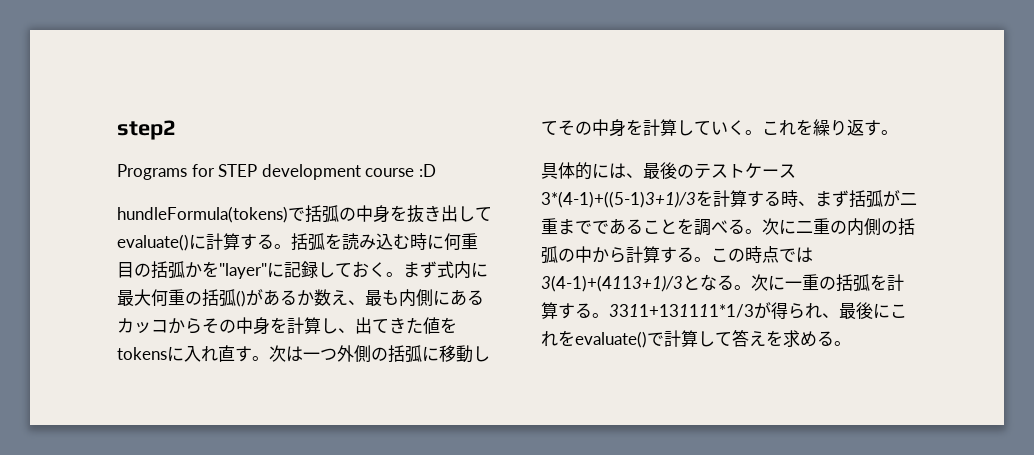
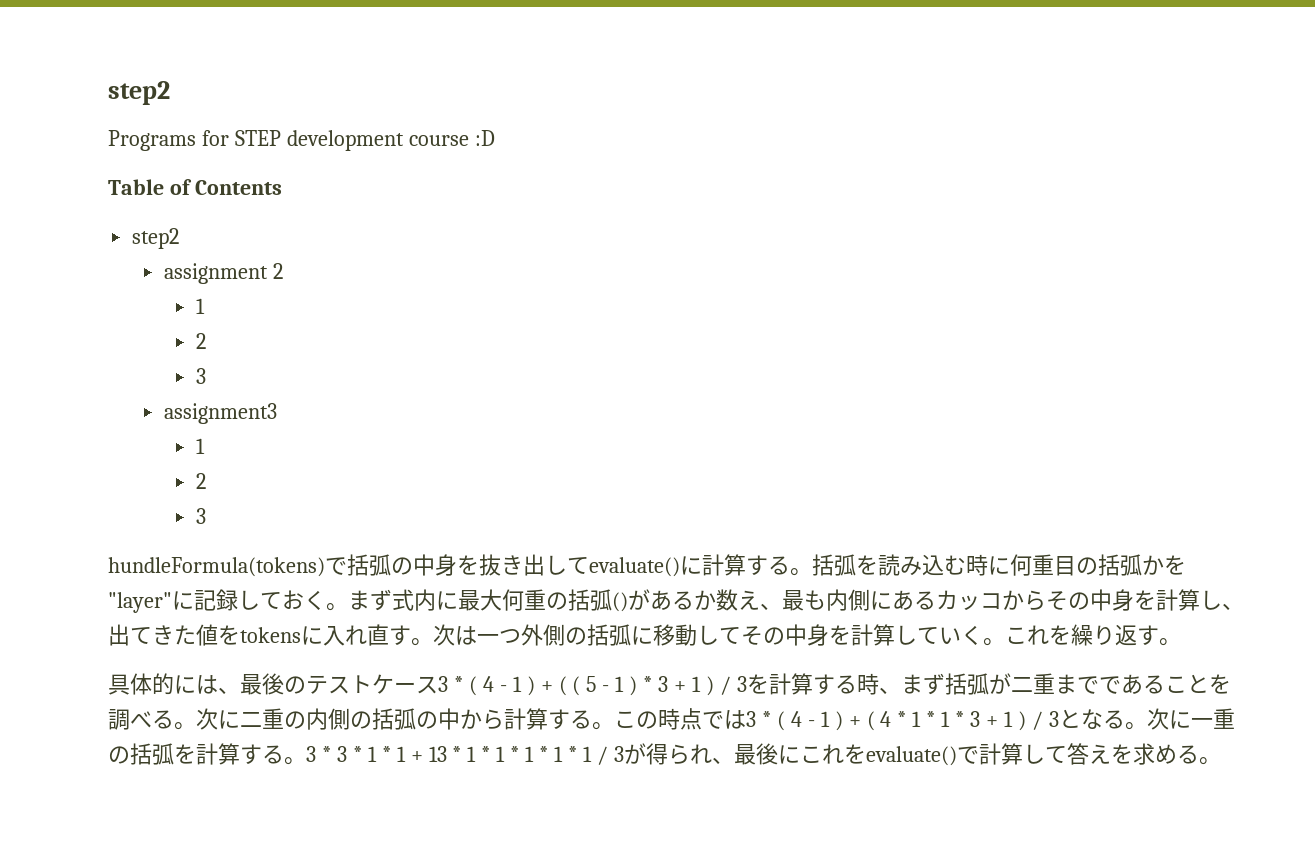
+ Table of Contents
+ step2
+ assignment 2
+ 1
+ 2
+ 3
+ assignment3
+ 1
+ 2
+ 3
- 具体的には、最後のテストケース3*(4-1)+((5-1)3+1)/3を計算する時、まず括弧が二重までであることを調べる。
+ 具体的には、最後のテストケース3 * ( 4 - 1 ) + ( ( 5 - 1 ) * 3 + 1 ) / 3を計算する時、まず括弧が二重までであることを調べる。
- この時点では3(4-1)+(4113+1)/3となる。
+ この時点では3 * ( 4 - 1 ) + ( 4 * 1 * 1 * 3 + 1 ) / 3となる。
- 3311+131111*1/3が得られ、最後にこれをevaluate()で計算して答えを求める。
+ 3 * 3 * 1 * 1 + 13 * 1 * 1 * 1 * 1 * 1 / 3が得られ、最後にこれをevaluate()で計算して答えを求める。

